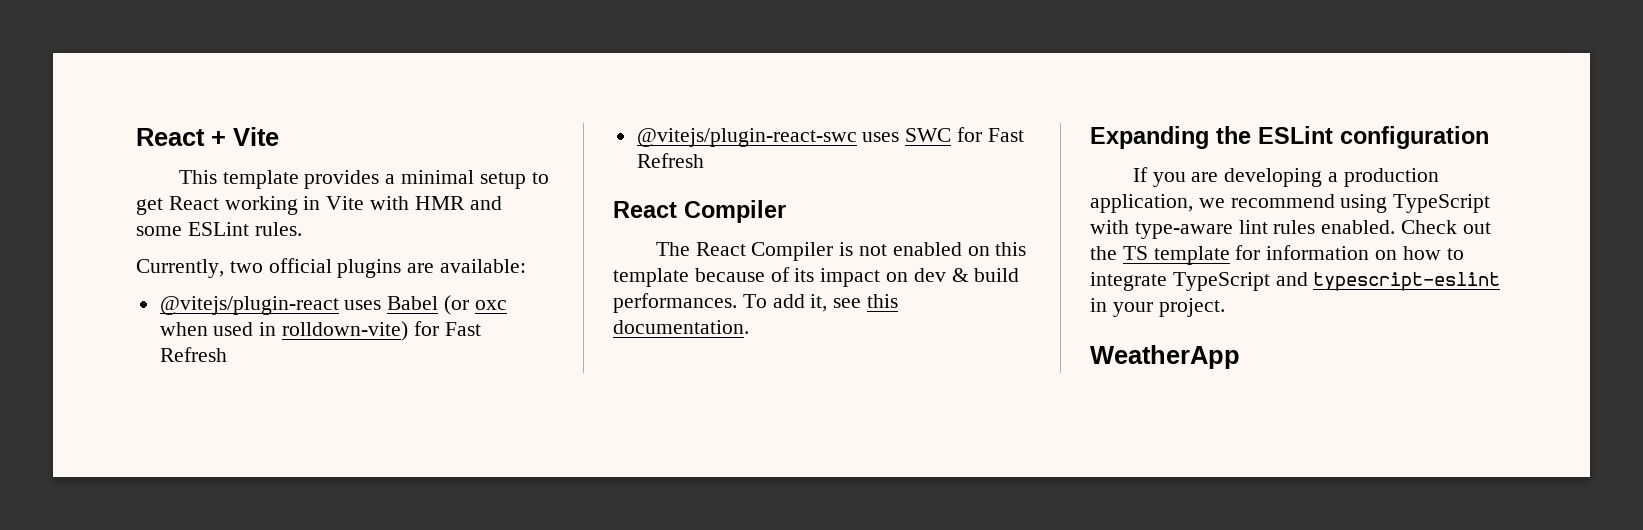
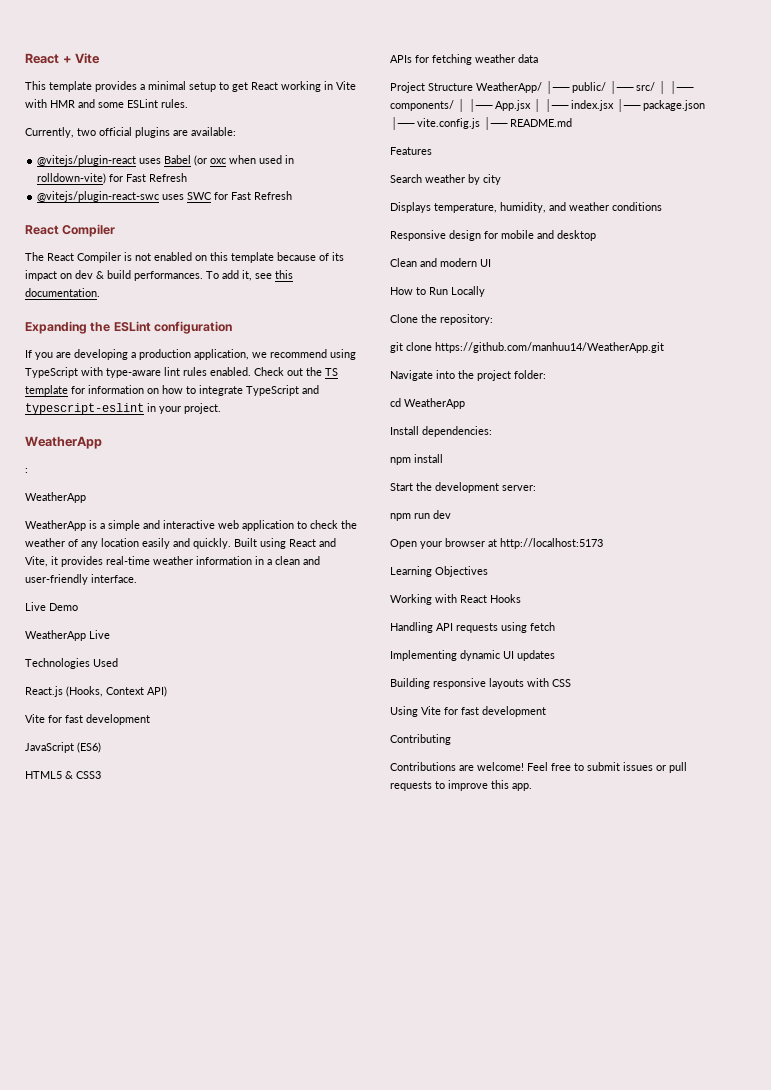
+ :
+ WeatherApp
+ WeatherApp is a simple and interactive web application to check the weather of any location easily and quickly. Built using React and Vite, it provides real-time weather information in a clean and user-friendly interface.
+ Live Demo
+ WeatherApp Live
+ Technologies Used
+ React.js (Hooks, Context API)
+ Vite for fast development
+ JavaScript (ES6)
+ HTML5 & CSS3
+ APIs for fetching weather data
+ Project Structure WeatherApp/ │── public/ │── src/ │ │── components/ │ │── App.jsx │ │── index.jsx │── package.json │── vite.config.js │── README.md
+ Features
+ Search weather by city
+ Displays temperature, humidity, and weather conditions
+ Responsive design for mobile and desktop
+ Clean and modern UI
+ How to Run Locally
+ Clone the repository:
+ git clone https://github.com/manhuu14/WeatherApp.git
+ Navigate into the project folder:
+ cd WeatherApp
+ Install dependencies:
+ npm install
+ Start the development server:
+ npm run dev
+ Open your browser at http://localhost:5173
+ Learning Objectives
+ Working with React Hooks
+ Handling API requests using fetch
+ Implementing dynamic UI updates
+ Building responsive layouts with CSS
+ Using Vite for fast development
+ Contributing
+ Contributions are welcome! Feel free to submit issues or pull requests to improve this app.

